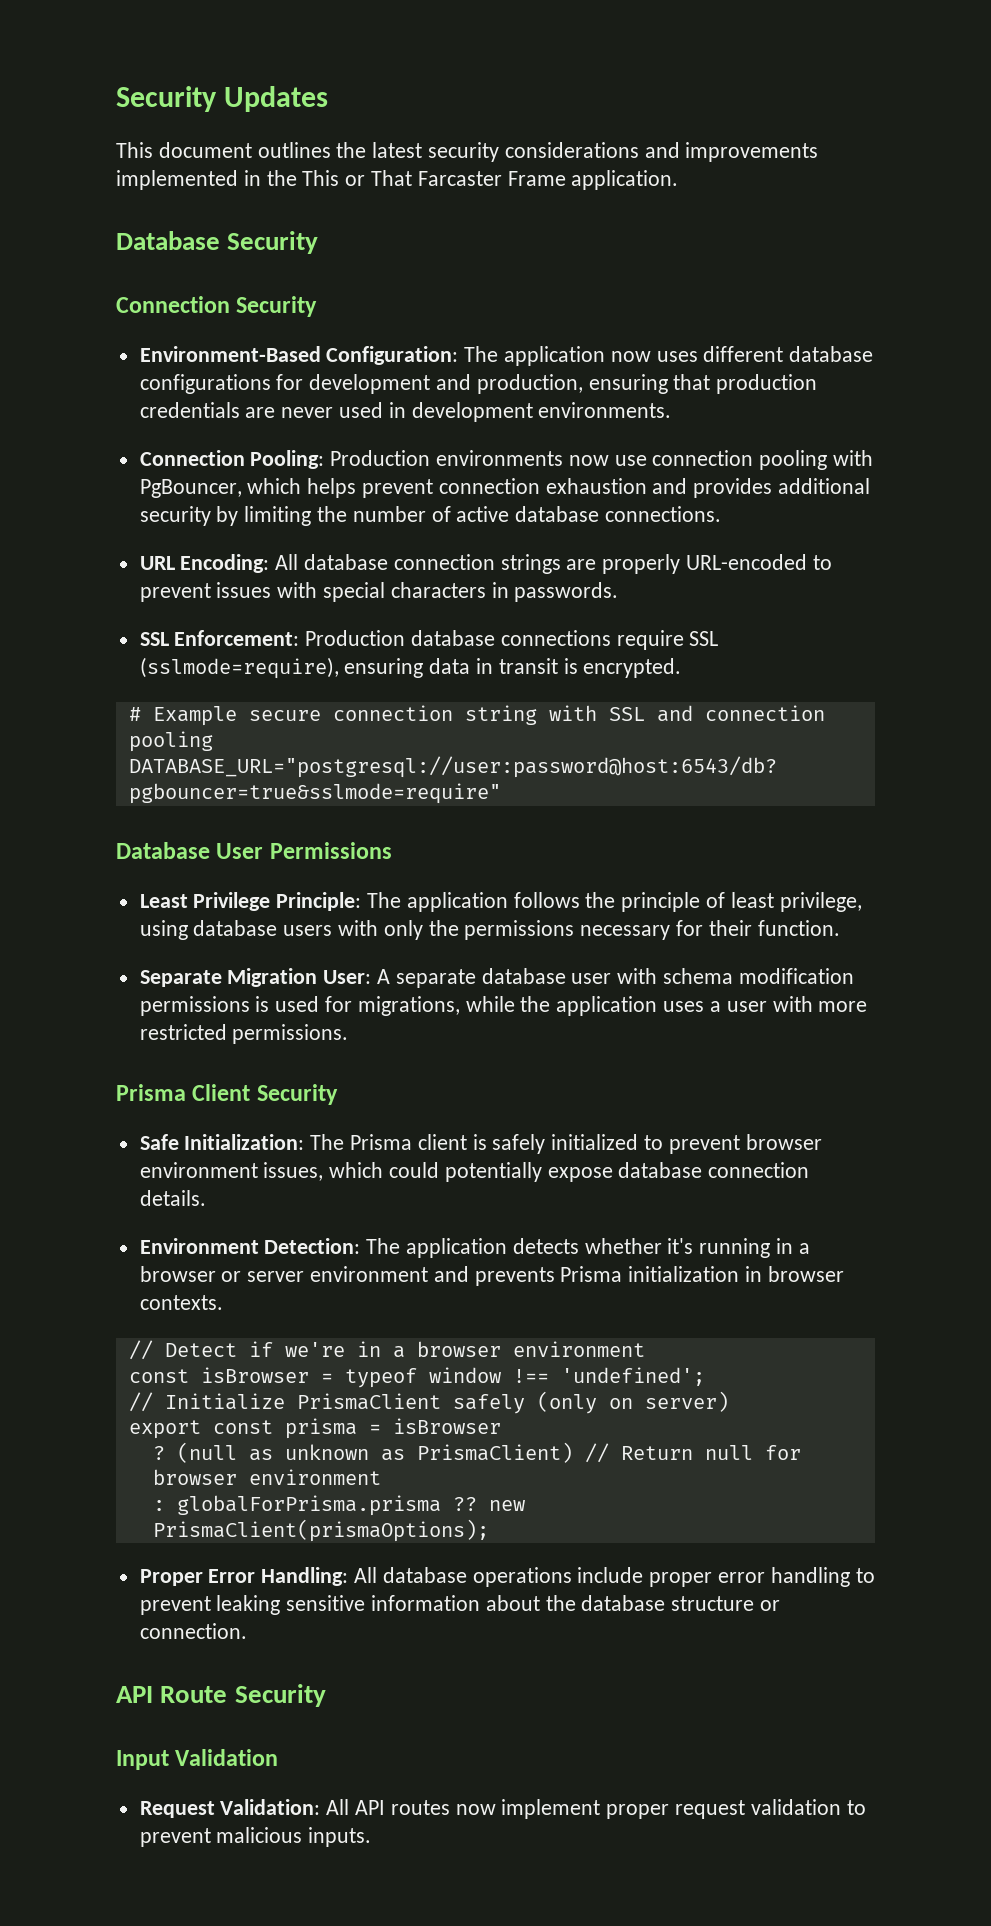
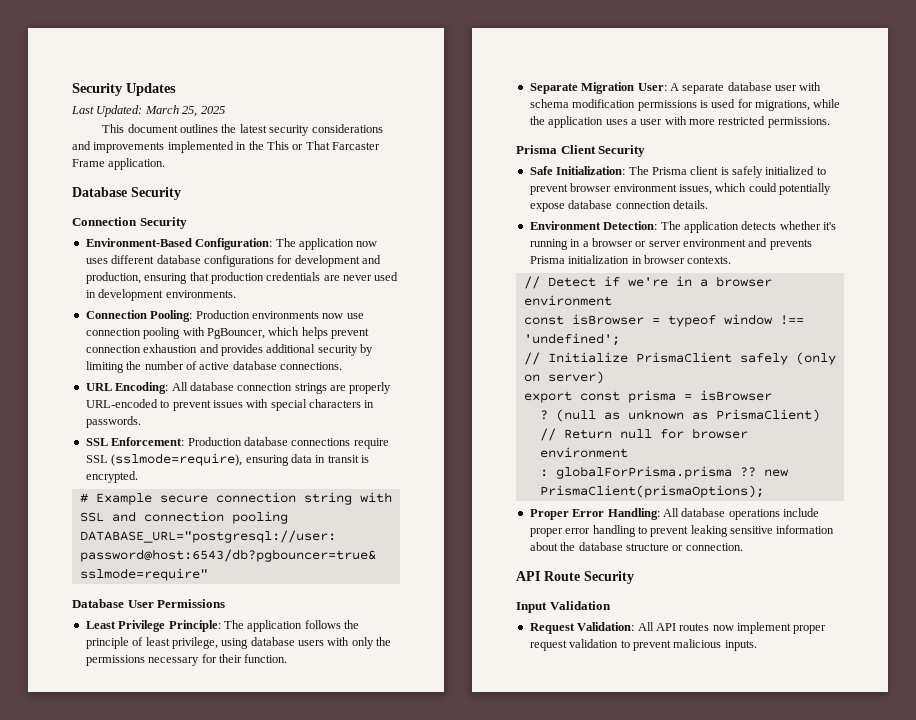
+ Last Updated: March 25, 2025

